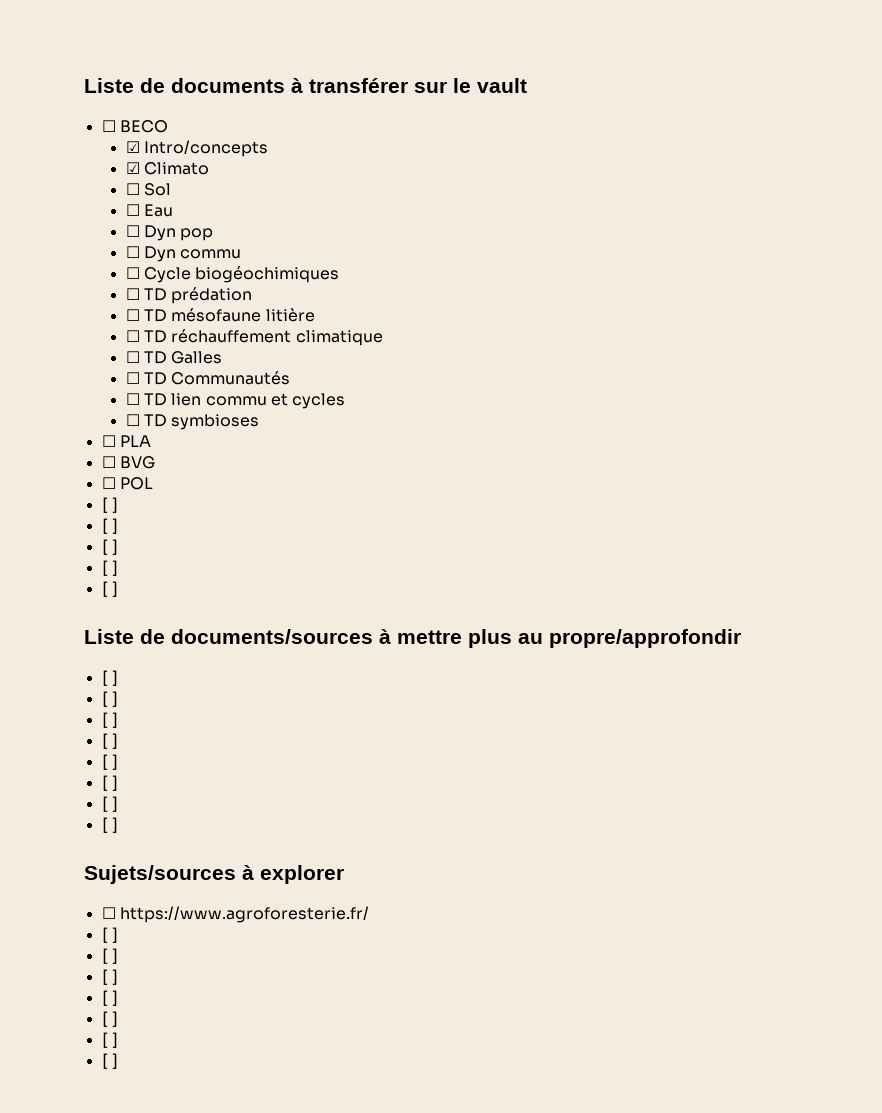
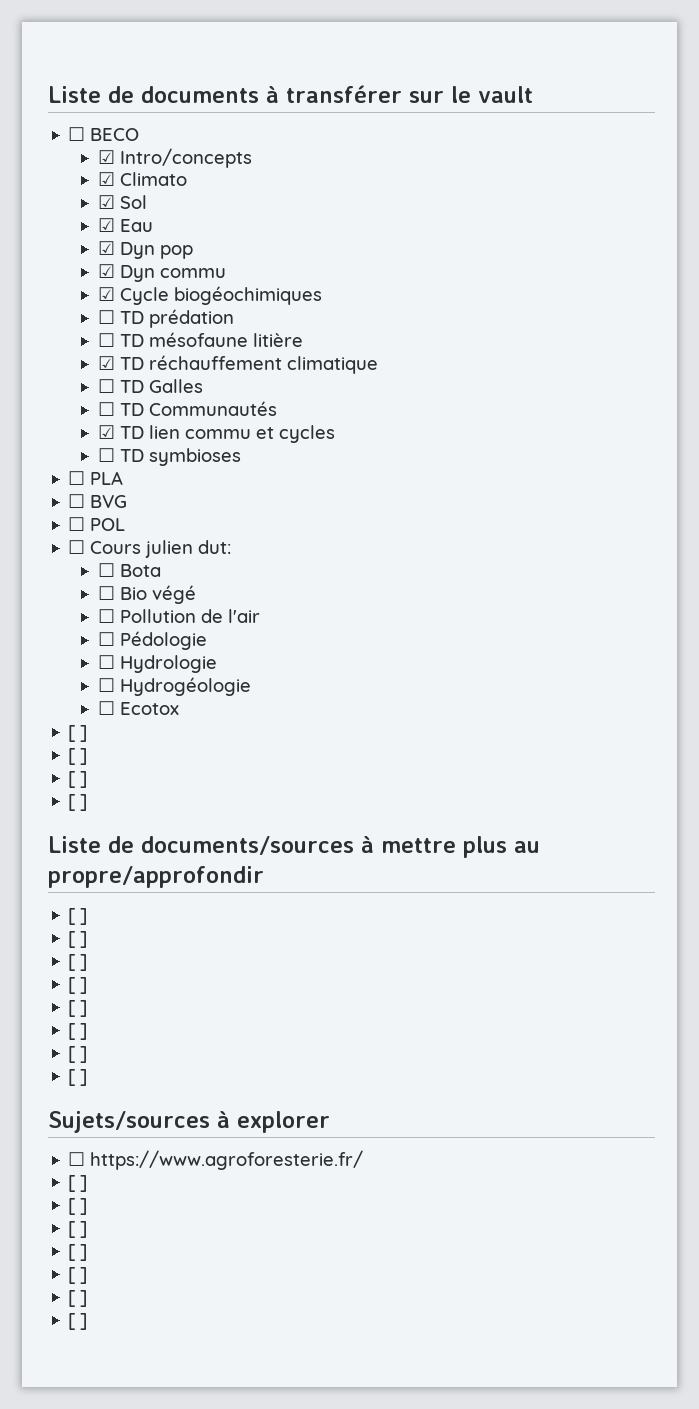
- ☐ Sol
+ ☑ Sol
- ☐ Eau
+ ☑ Eau
- ☐ Dyn pop
+ ☑ Dyn pop
- ☐ Dyn commu
+ ☑ Dyn commu
- ☐ Cycle biogéochimiques
+ ☑ Cycle biogéochimiques
- ☐ TD réchauffement climatique
+ ☑ TD réchauffement climatique
- ☐ TD lien commu et cycles
+ ☑ TD lien commu et cycles
  ☐ POL
- [ ]
+ ☐ Cours julien dut:
+ ☐ Bota
+ ☐ Bio végé
+ ☐ Pollution de l'air
+ ☐ Pédologie
+ ☐ Hydrologie
+ ☐ Hydrogéologie
+ ☐ Ecotox

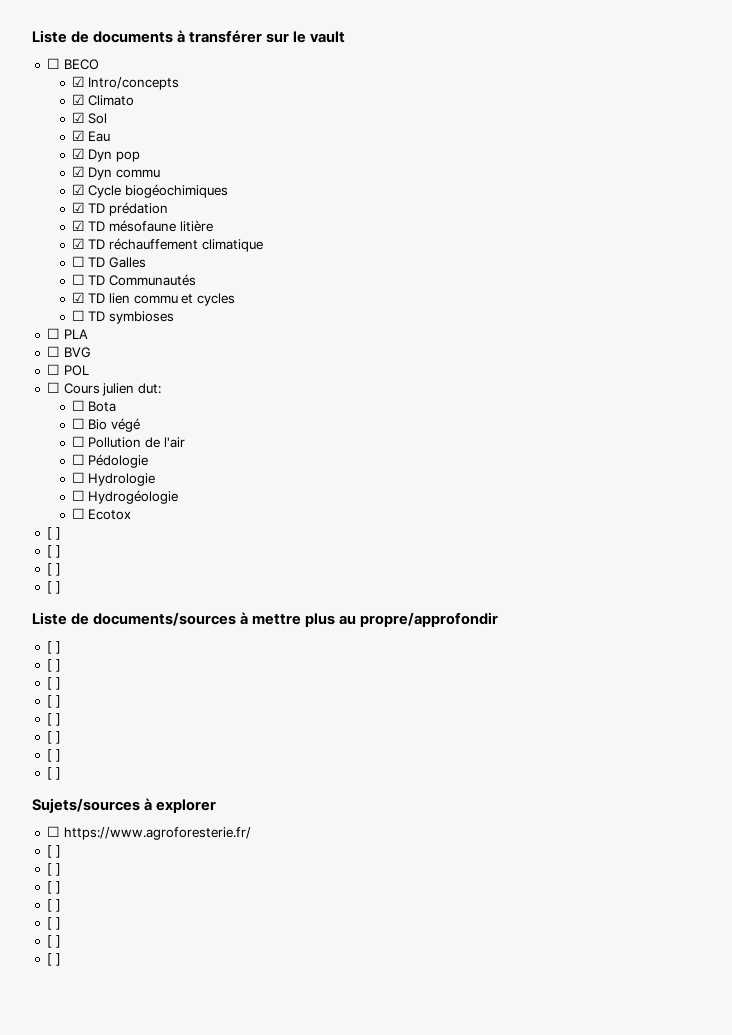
- ☐ TD prédation
+ ☑ TD prédation
- ☐ TD mésofaune litière
+ ☑ TD mésofaune litière

